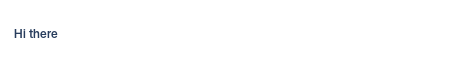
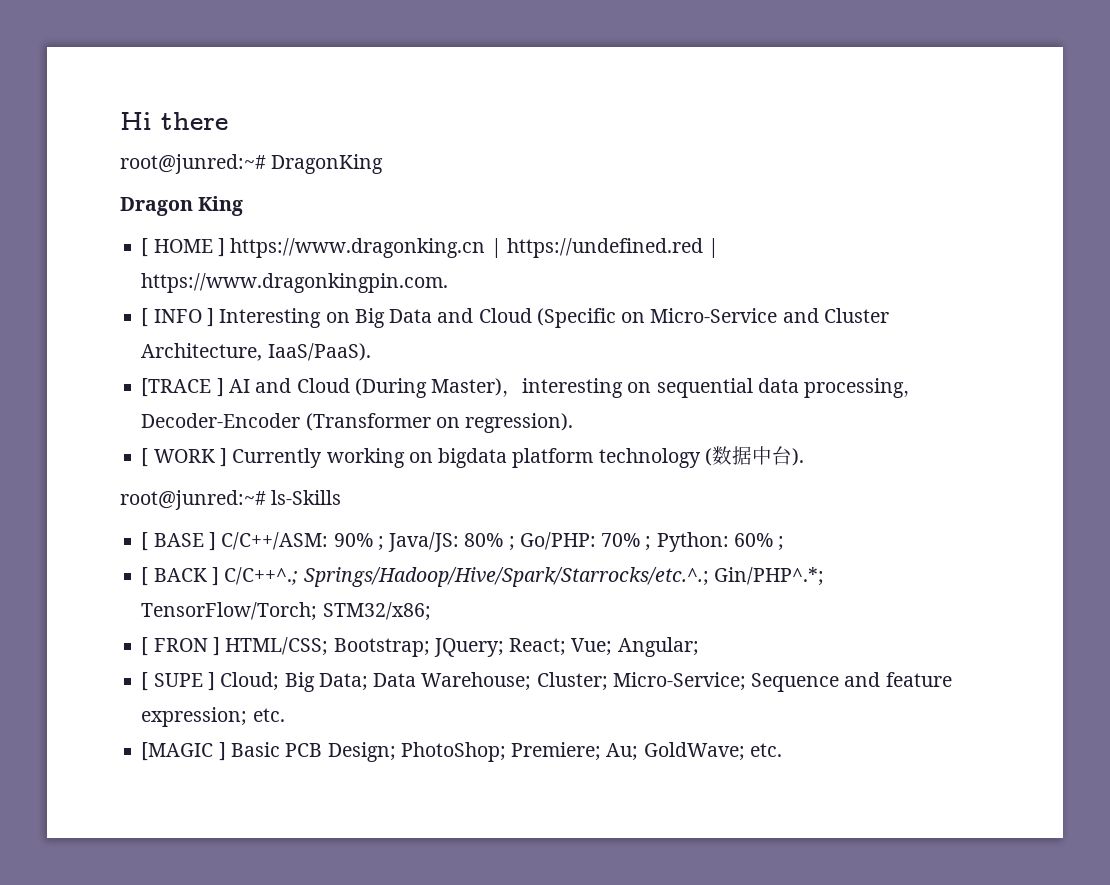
+ root@junred:~# DragonKing
+ Dragon King
+ [ HOME ] https://www.dragonking.cn | https://undefined.red | https://www.dragonkingpin.com.
+ [ INFO ] Interesting on Big Data and Cloud (Specific on Micro-Service and Cluster Architecture, IaaS/PaaS).
+ [TRACE ] AI and Cloud (During Master)，interesting on sequential data processing，Decoder-Encoder (Transformer on regression).
+ [ WORK ] Currently working on bigdata platform technology (数据中台).
+ root@junred:~# ls-Skills
+ [ BASE ] C/C++/ASM: 90% ; Java/JS: 80% ; Go/PHP: 70% ; Python: 60% ;
+ [ BACK ] C/C++^.; Springs/Hadoop/Hive/Spark/Starrocks/etc.^.; Gin/PHP^.*; TensorFlow/Torch; STM32/x86;
+ [ FRON ] HTML/CSS; Bootstrap; JQuery; React; Vue; Angular;
+ [ SUPE ] Cloud; Big Data; Data Warehouse; Cluster; Micro-Service; Sequence and feature expression; etc.
+ [MAGIC ] Basic PCB Design; PhotoShop; Premiere; Au; GoldWave; etc.

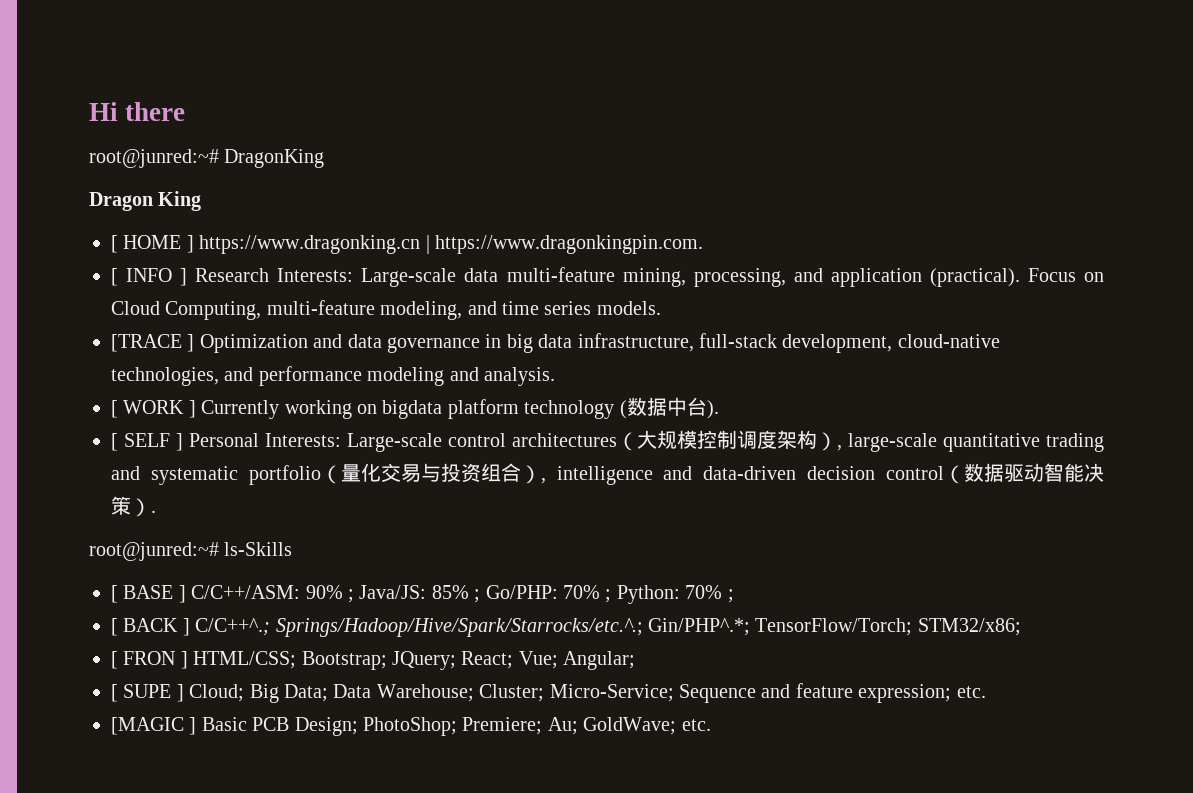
- [ HOME ] https://www.dragonking.cn | https://undefined.red | https://www.dragonkingpin.com.
+ [ HOME ] https://www.dragonking.cn | https://www.dragonkingpin.com.
- [ INFO ] Interesting on Big Data and Cloud (Specific on Micro-Service and Cluster Architecture, IaaS/PaaS).
- [TRACE ] AI and Cloud (During Master)，interesting on sequential data processing，Decoder-Encoder (Transformer on regression).
+ [ INFO ] Research Interests: Large-scale data multi-feature mining, processing, and application (practical). Focus on Cloud Computing, multi-feature modeling, and time series models.
+ [TRACE ] Optimization and data governance in big data infrastructure, full-stack development, cloud-native technologies, and performance modeling and analysis.
+ [ SELF ] Personal Interests: Large-scale control architectures（大规模控制调度架构）, large-scale quantitative trading and systematic portfolio（量化交易与投资组合）, intelligence and data-driven decision control（数据驱动智能决策）.
- [ BASE ] C/C++/ASM: 90% ; Java/JS: 80% ; Go/PHP: 70% ; Python: 60% ;
+ [ BASE ] C/C++/ASM: 90% ; Java/JS: 85% ; Go/PHP: 70% ; Python: 70% ;

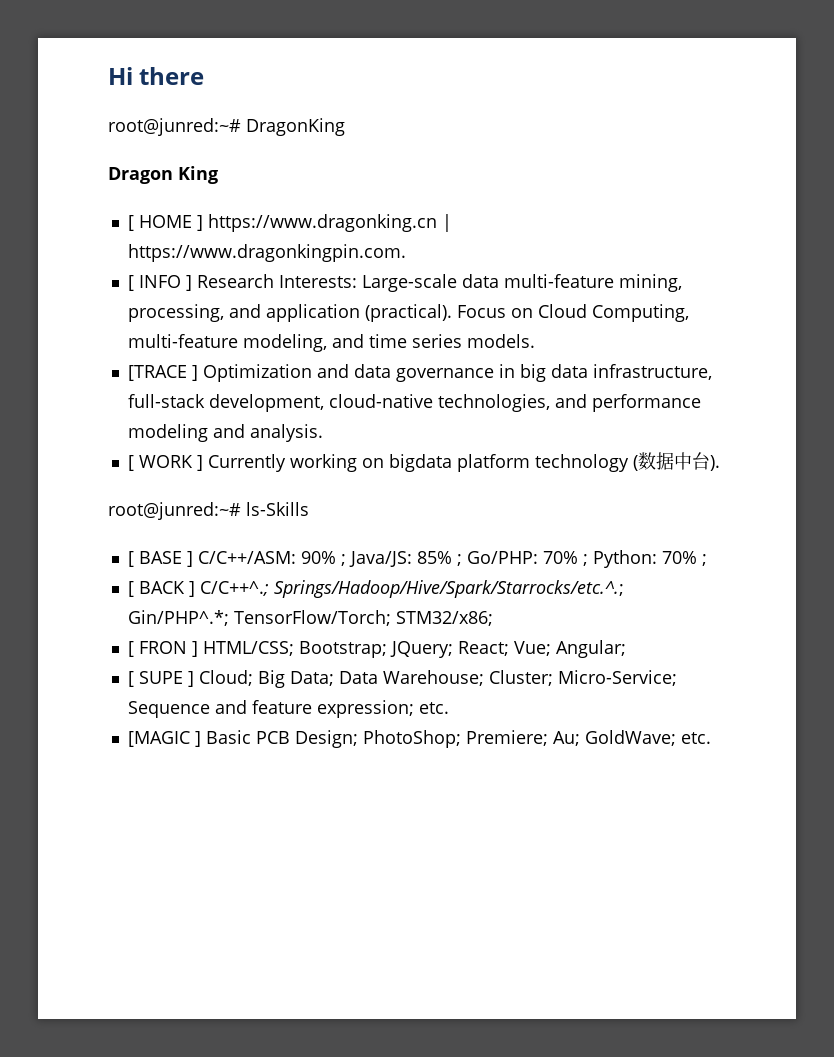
- [ SELF ] Personal Interests: Large-scale control architectures（大规模控制调度架构）, large-scale quantitative trading and systematic portfolio（量化交易与投资组合）, intelligence and data-driven decision control（数据驱动智能决策）.

